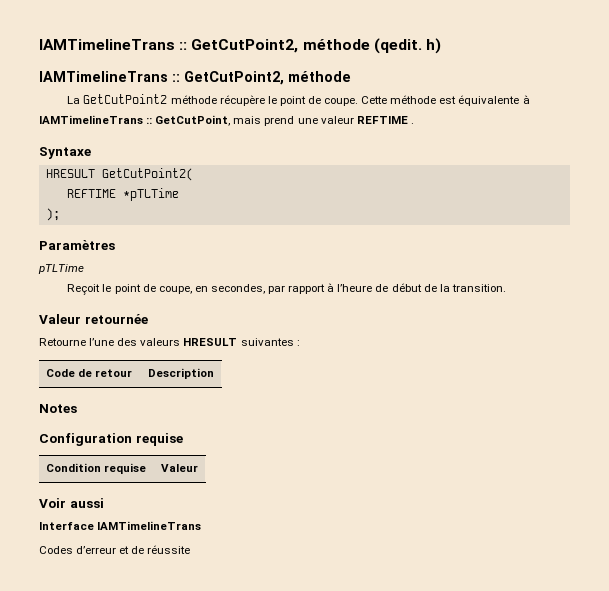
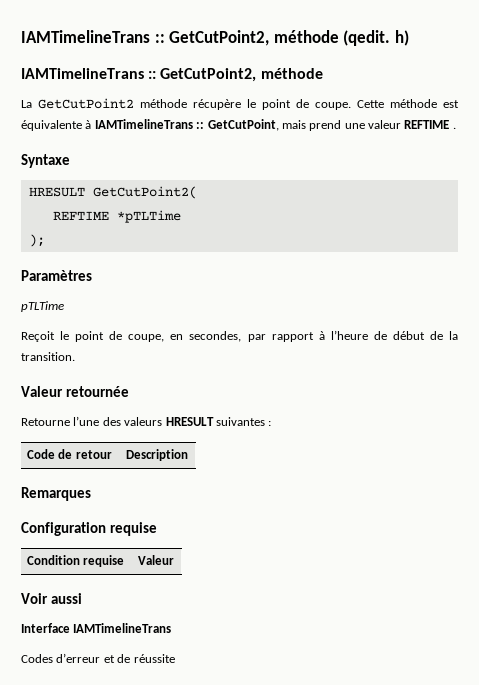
- Notes
+ Remarques

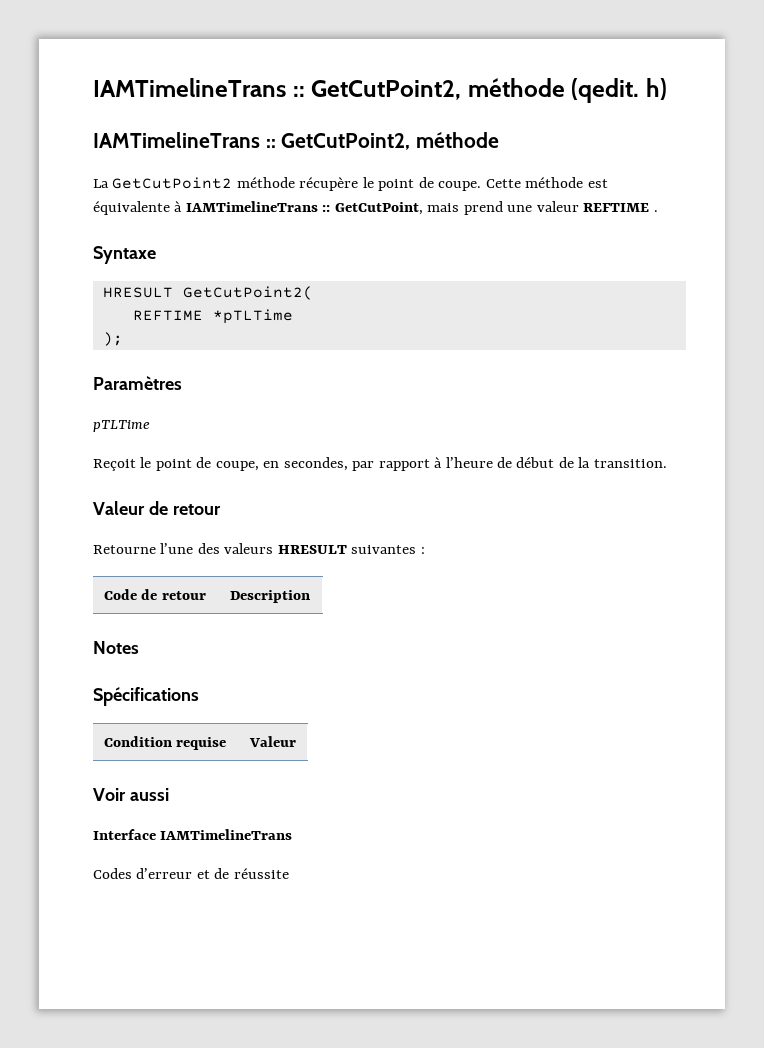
- Valeur retournée
+ Valeur de retour
- Remarques
- Configuration requise
+ Notes
+ Spécifications

